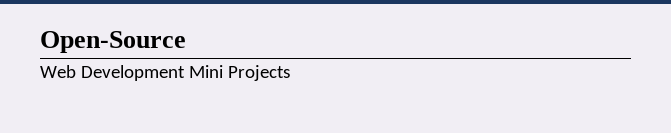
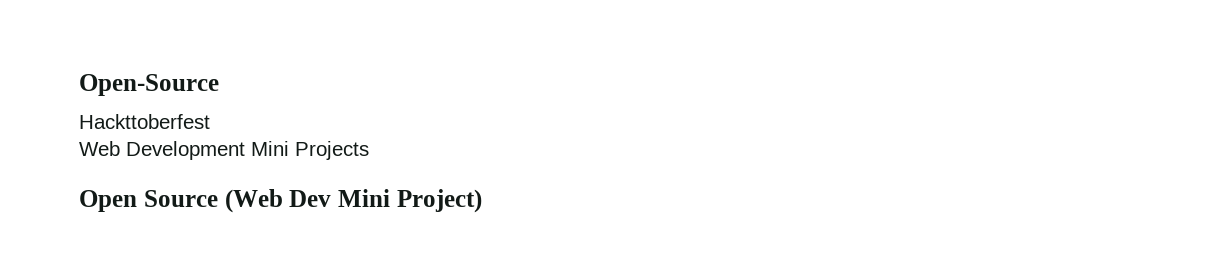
+ Hackttoberfest
+ Open Source (Web Dev Mini Project)

